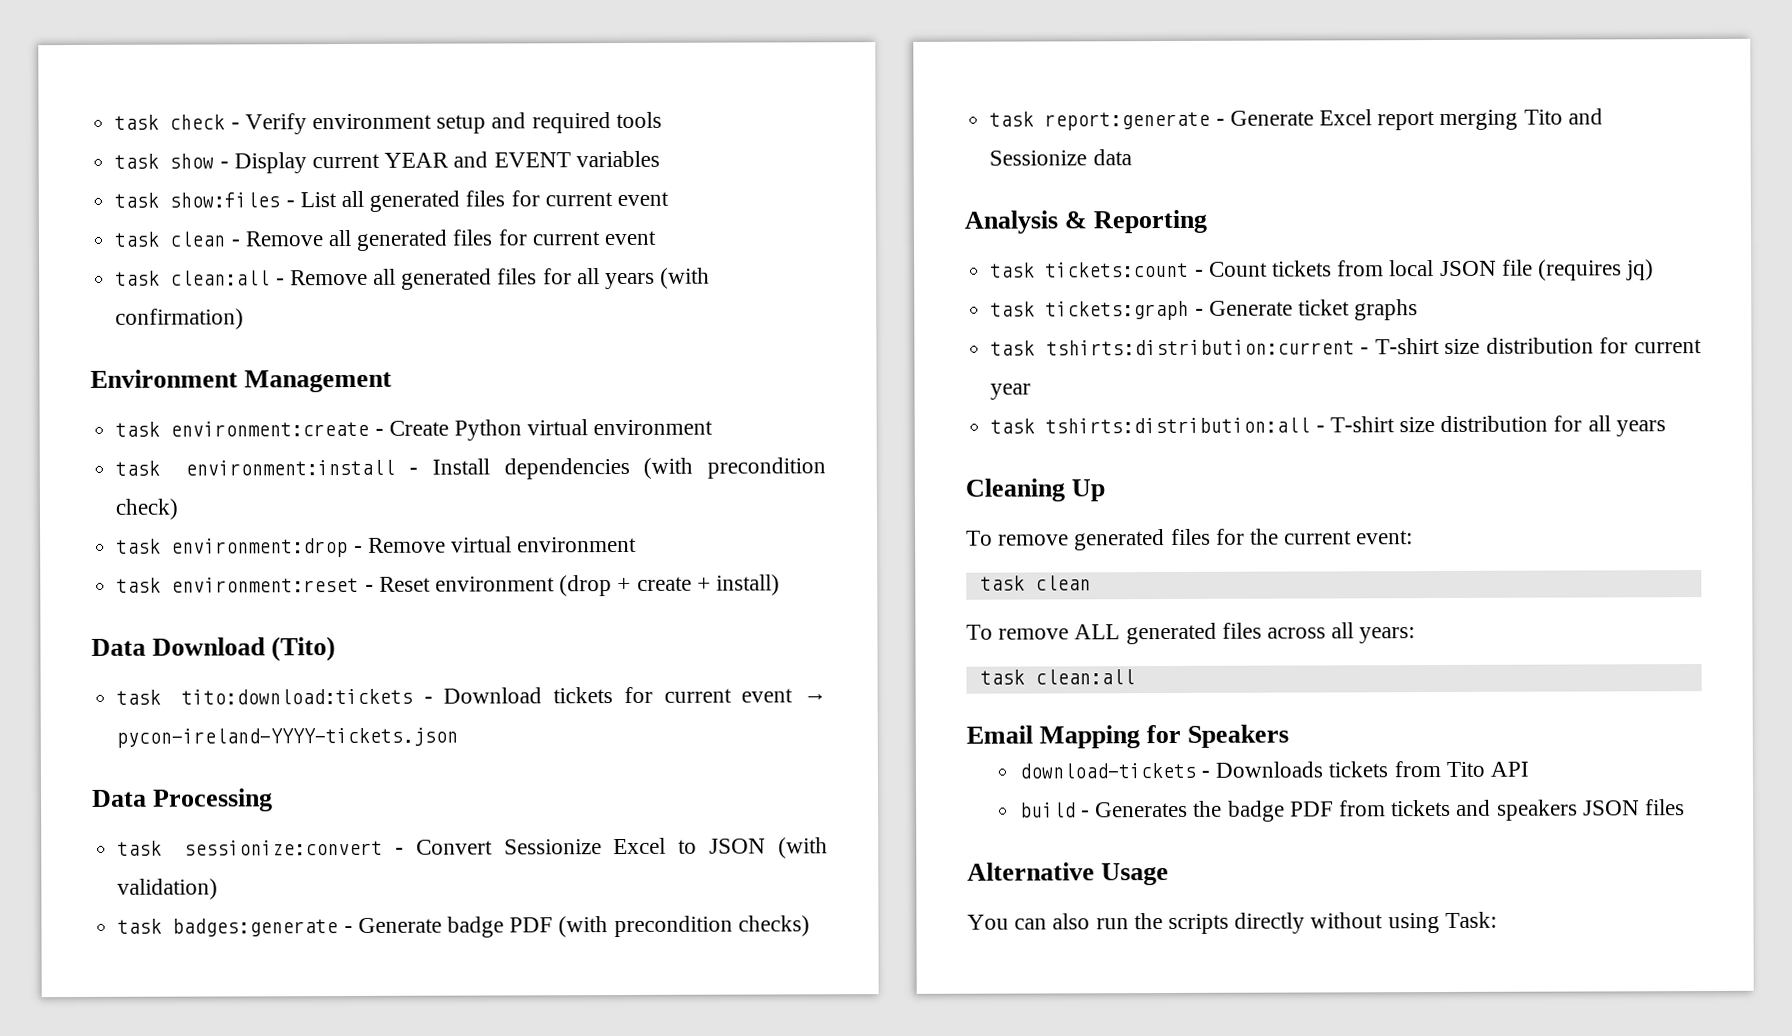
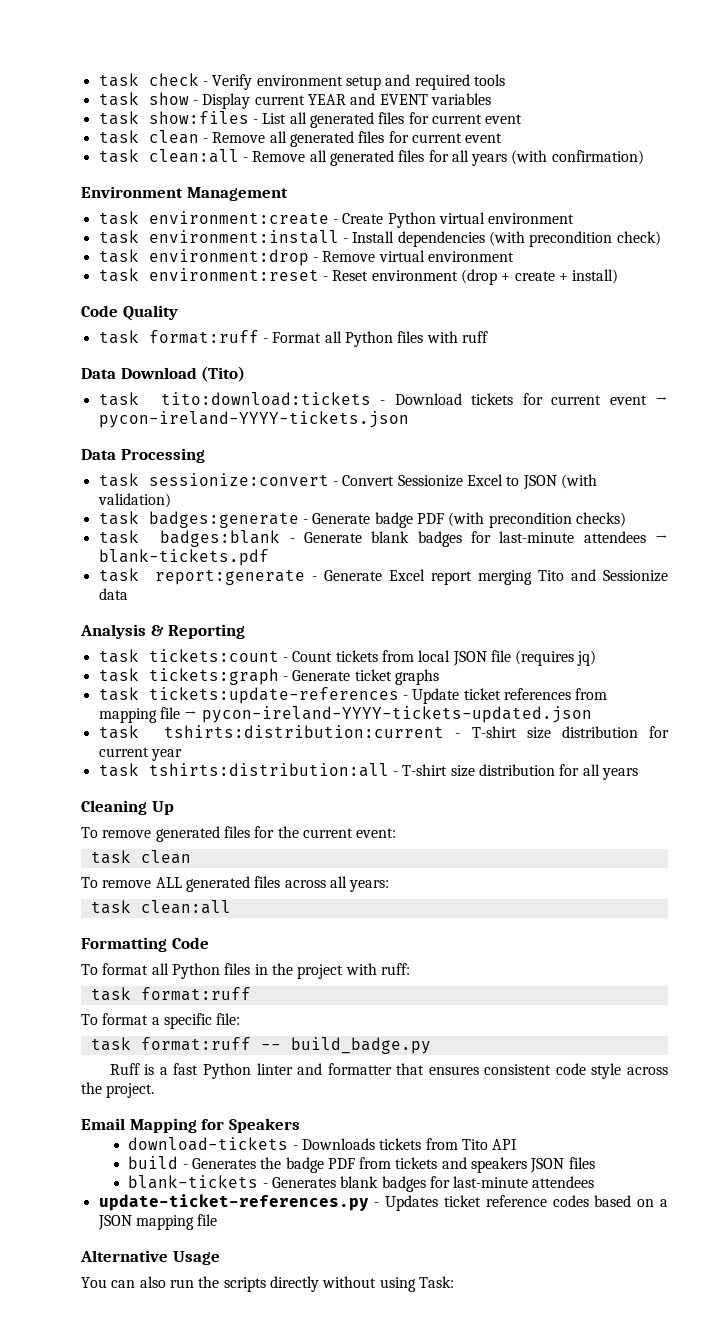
+ Code Quality
+ task format:ruff - Format all Python files with ruff
+ task badges:blank - Generate blank badges for last-minute attendees → blank-tickets.pdf
+ task tickets:update-references - Update ticket references from mapping file → pycon-ireland-YYYY-tickets-updated.json
+ Formatting Code
+ To format all Python files in the project with ruff:
+ task format:ruff
+ To format a specific file:
+ task format:ruff -- build_badge.py
+ Ruff is a fast Python linter and formatter that ensures consistent code style across the project.
+ blank-tickets - Generates blank badges for last-minute attendees
+ update-ticket-references.py - Updates ticket reference codes based on a JSON mapping file

